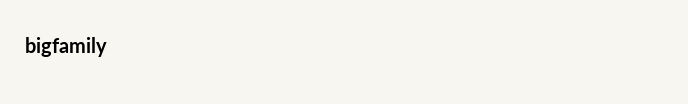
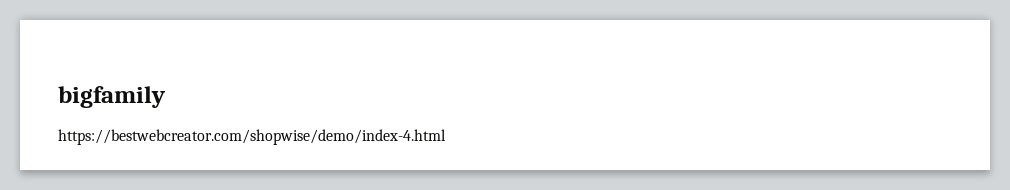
+ https://bestwebcreator.com/shopwise/demo/index-4.html

